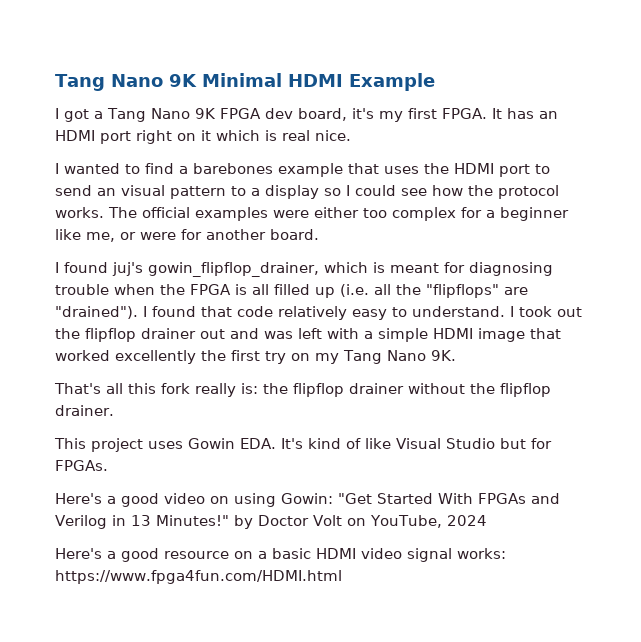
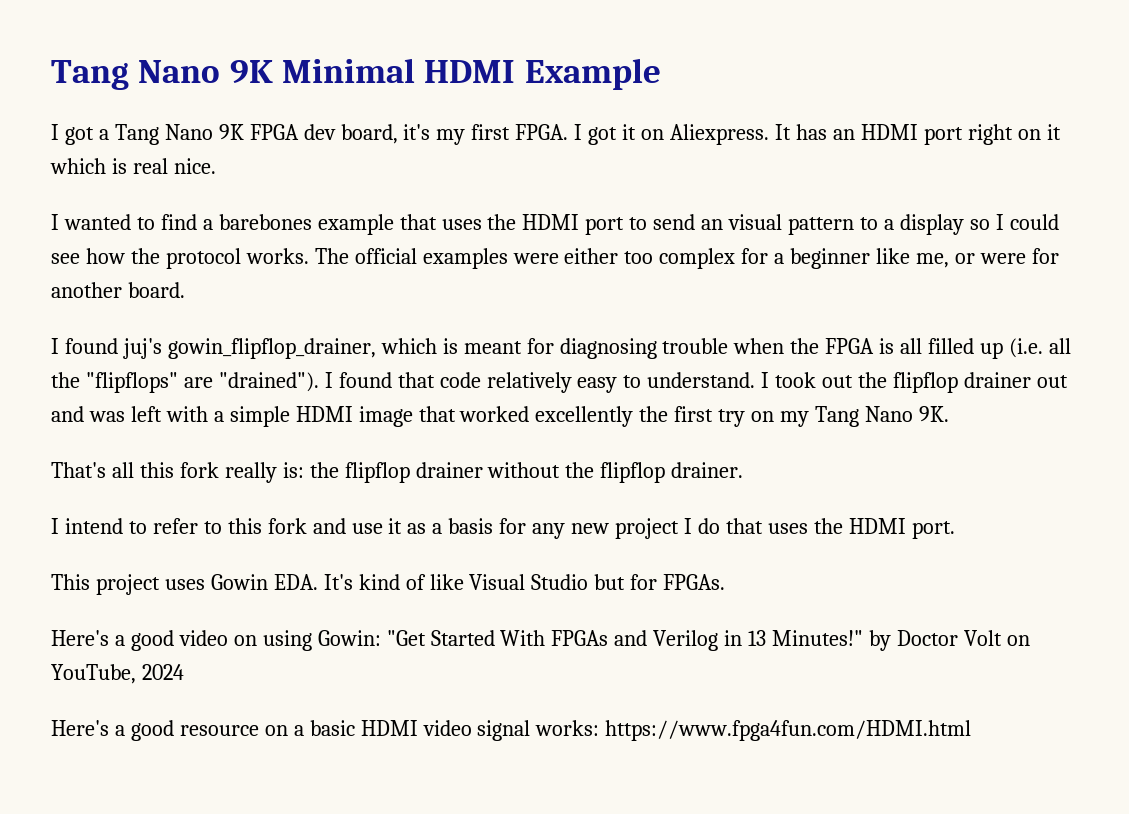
+ I got it on Aliexpress.
+ I intend to refer to this fork and use it as a basis for any new project I do that uses the HDMI port.

